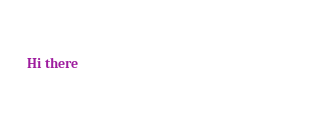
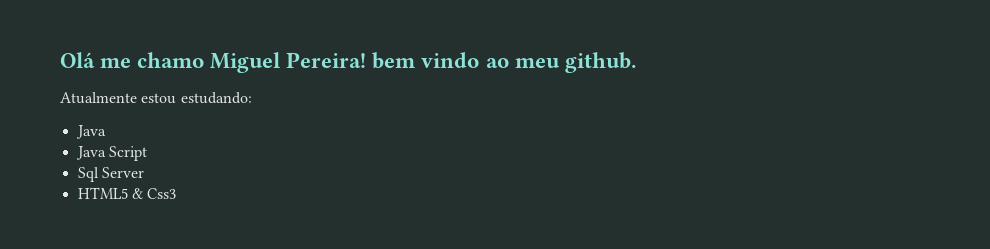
- Hi there
+ Olá me chamo Miguel Pereira! bem vindo ao meu github.
+ Atualmente estou estudando:
+ Java
+ Java Script
+ Sql Server
+ HTML5 & Css3

